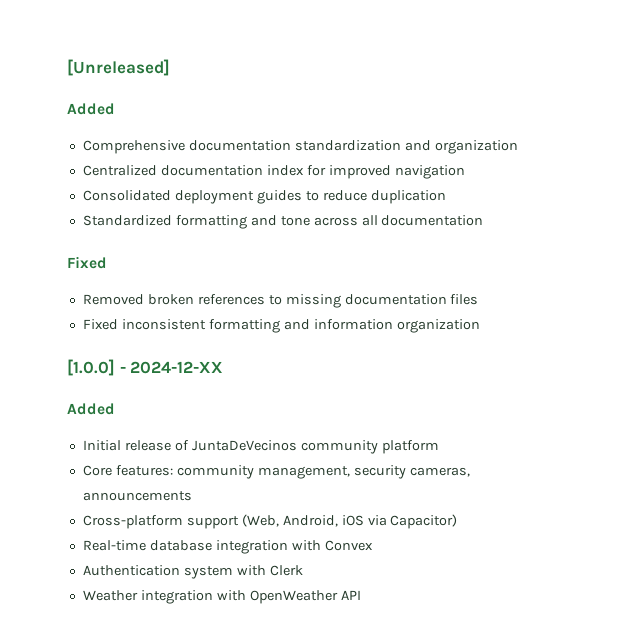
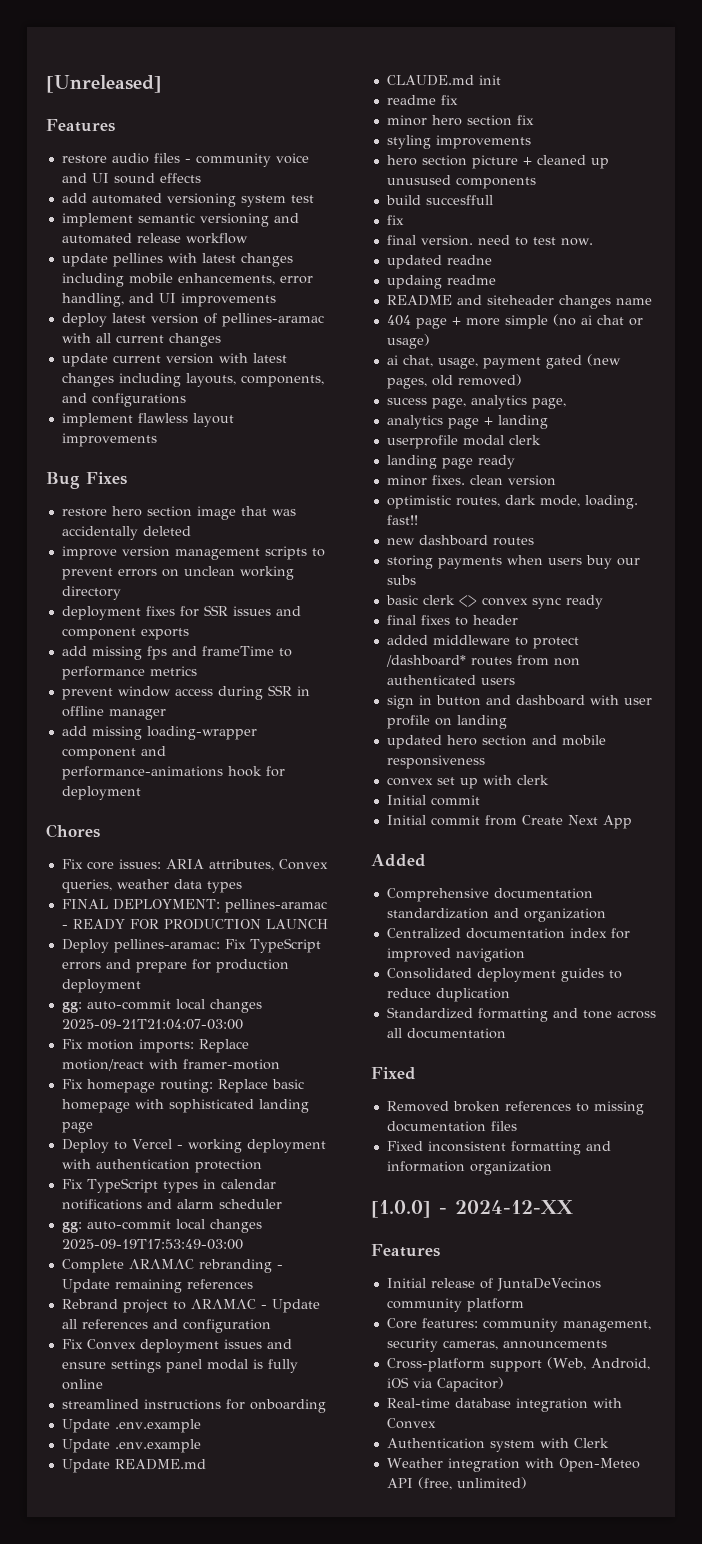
  [Unreleased]
+ Features
+ restore audio files - community voice and UI sound effects
+ add automated versioning system test
+ implement semantic versioning and automated release workflow
+ update pellines with latest changes including mobile enhancements, error handling, and UI improvements
+ deploy latest version of pellines-aramac with all current changes
+ update current version with latest changes including layouts, components, and configurations
+ implement flawless layout improvements
+ Bug Fixes
+ restore hero section image that was accidentally deleted
+ improve version management scripts to prevent errors on unclean working directory
+ deployment fixes for SSR issues and component exports
+ add missing fps and frameTime to performance metrics
+ prevent window access during SSR in offline manager
+ add missing loading-wrapper component and performance-animations hook for deployment
+ Chores
+ Fix core issues: ARIA attributes, Convex queries, weather data types
+ FINAL DEPLOYMENT: pellines-aramac - READY FOR PRODUCTION LAUNCH
+ Deploy pellines-aramac: Fix TypeScript errors and prepare for production deployment
+ gg: auto-commit local changes 2025-09-21T21:04:07-03:00
+ Fix motion imports: Replace motion/react with framer-motion
+ Fix homepage routing: Replace basic homepage with sophisticated landing page
+ Deploy to Vercel - working deployment with authentication protection
+ Fix TypeScript types in calendar notifications and alarm scheduler
+ gg: auto-commit local changes 2025-09-19T17:53:49-03:00
+ Complete ΛRΛMΛC rebranding - Update remaining references
+ Rebrand project to ΛRΛMΛC - Update all references and configuration
+ Fix Convex deployment issues and ensure settings panel modal is fully online
+ streamlined instructions for onboarding
+ Update .env.example
+ Update .env.example
+ Update README.md
+ CLAUDE.md init
+ readme fix
+ minor hero section fix
+ styling improvements
+ hero section picture + cleaned up unusused components
+ build succesffull
+ fix
+ final version. need to test now.
+ updated readne
+ updaing readme
+ README and siteheader changes name
+ 404 page + more simple (no ai chat or usage)
+ ai chat, usage, payment gated (new pages, old removed)
+ sucess page, analytics page,
+ analytics page + landing
+ userprofile modal clerk
+ landing page ready
+ minor fixes. clean version
+ optimistic routes, dark mode, loading. fast!!
+ new dashboard routes
+ storing payments when users buy our subs
+ basic clerk <> convex sync ready
+ final fixes to header
+ added middleware to protect /dashboard* routes from non authenticated users
+ sign in button and dashboard with user profile on landing
+ updated hero section and mobile responsiveness
+ convex set up with clerk
+ Initial commit
+ Initial commit from Create Next App
  [1.0.0] - 2024-12-XX
- Added
+ Features
- Weather integration with OpenWeather API
+ Weather integration with Open-Meteo API (free, unlimited)

